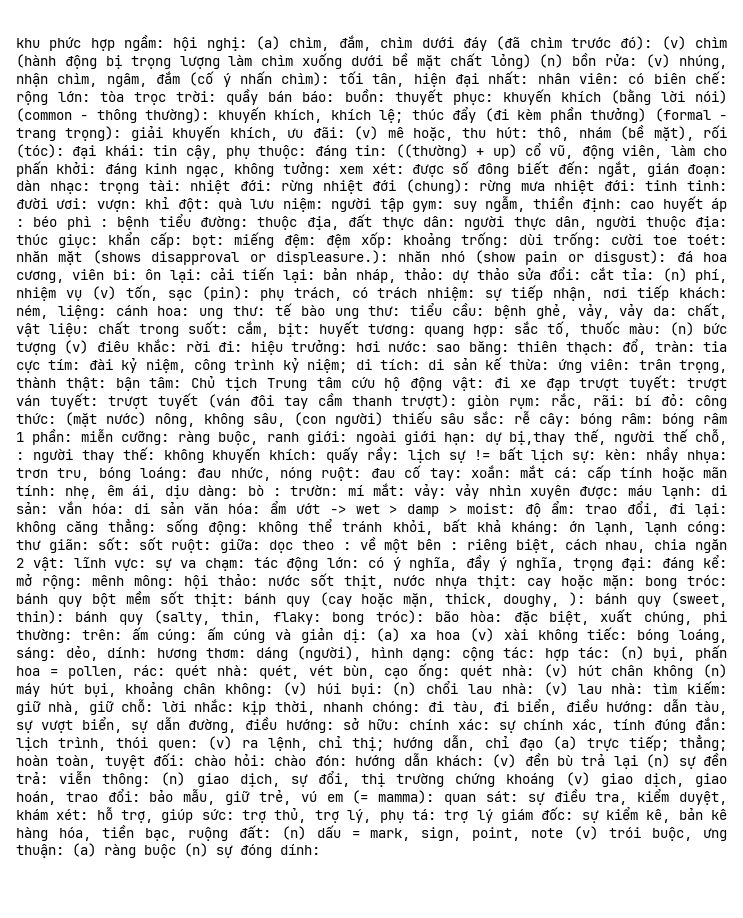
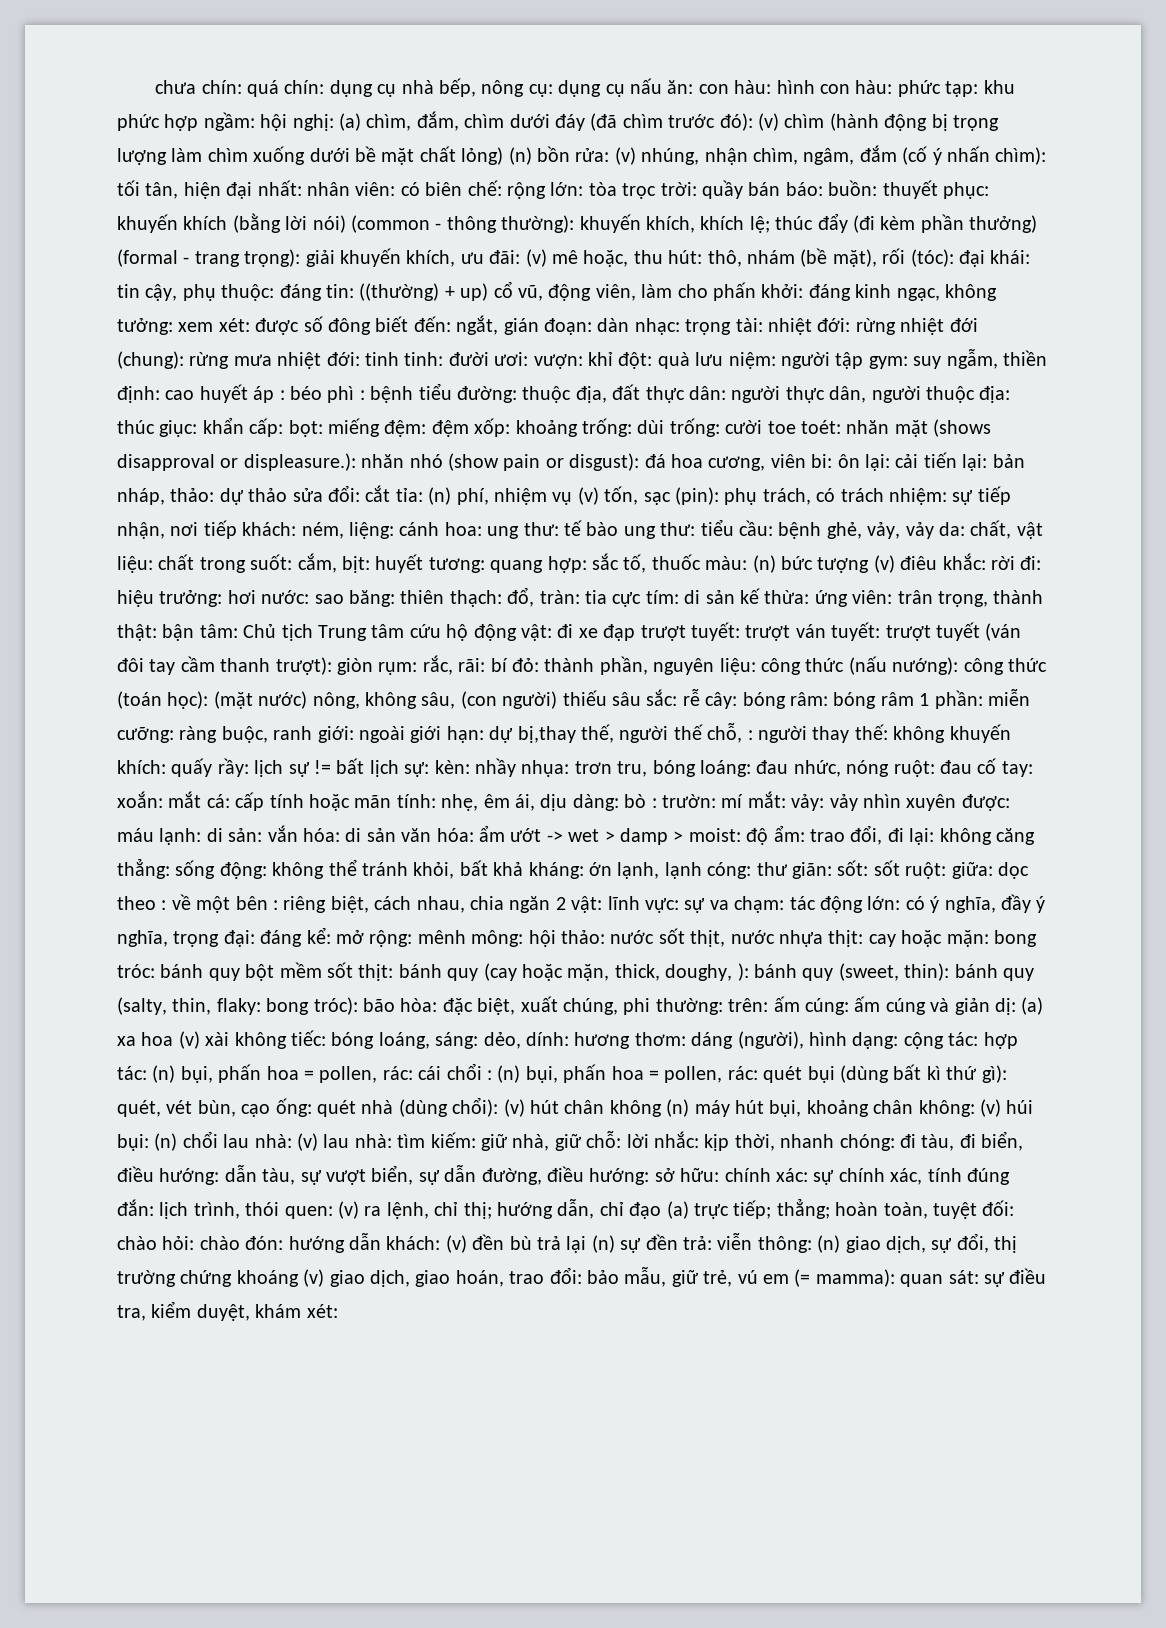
+ chưa chín: quá chín: dụng cụ nhà bếp, nông cụ: dụng cụ nấu ăn: con hàu: hình con hàu: phức tạp:
- đài kỷ niệm, công trình kỷ niệm; di tích:
- công thức:
+ thành phần, nguyên liệu: công thức (nấu nướng): công thức (toán học):
- (n) bụi, phấn hoa = pollen, rác: quét nhà:
+ (n) bụi, phấn hoa = pollen, rác: cái chổi : (n) bụi, phấn hoa = pollen, rác: quét bụi (dùng bất kì thứ gì):
- quét, vét bùn, cạo ống: quét nhà:
+ quét, vét bùn, cạo ống: quét nhà (dùng chổi):
- hỗ trợ, giúp sức: trợ thủ, trợ lý, phụ tá: trợ lý giám đốc: sự kiểm kê, bản kê hàng hóa, tiền bạc, ruộng đất: (n) dấu = mark, sign, point, note (v) trói buộc, ưng thuận: (a) ràng buộc (n) sự đóng dính:

